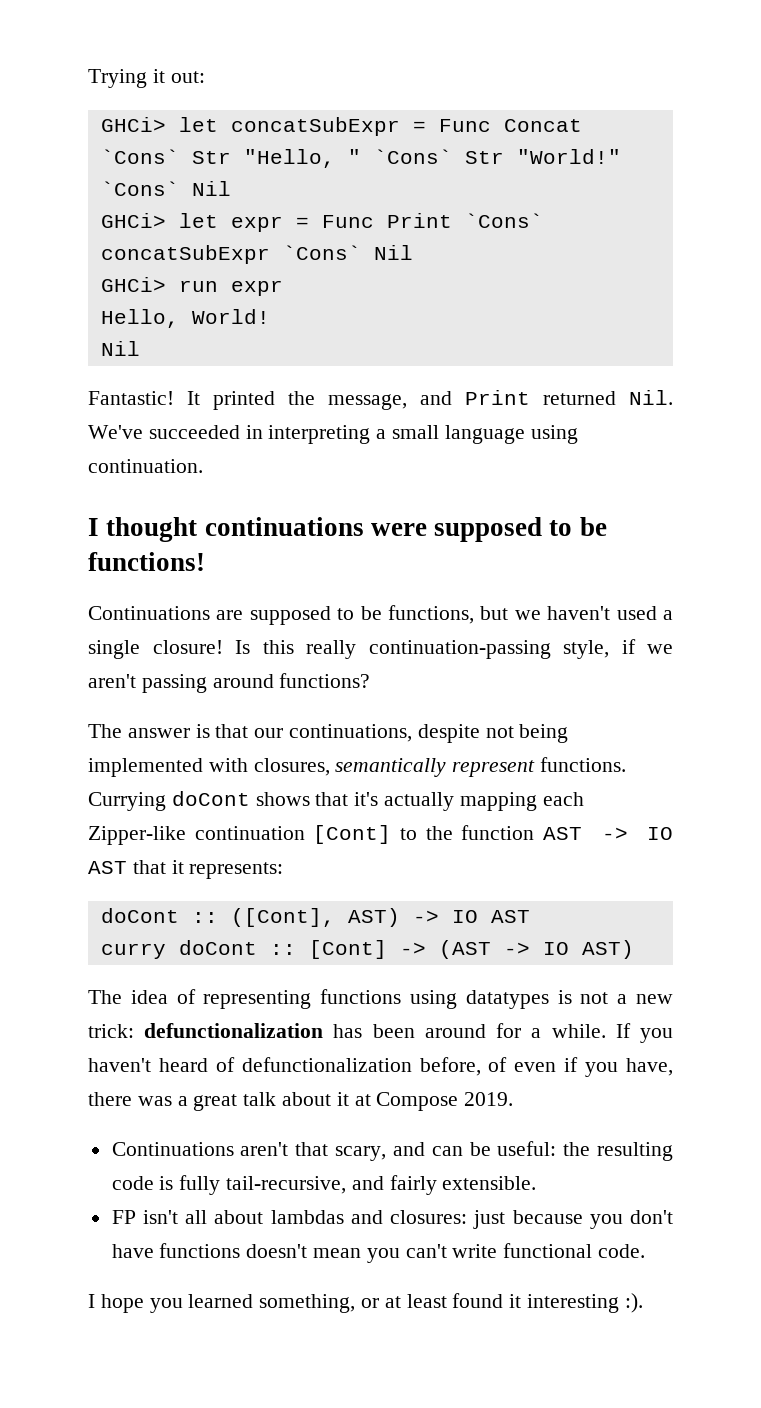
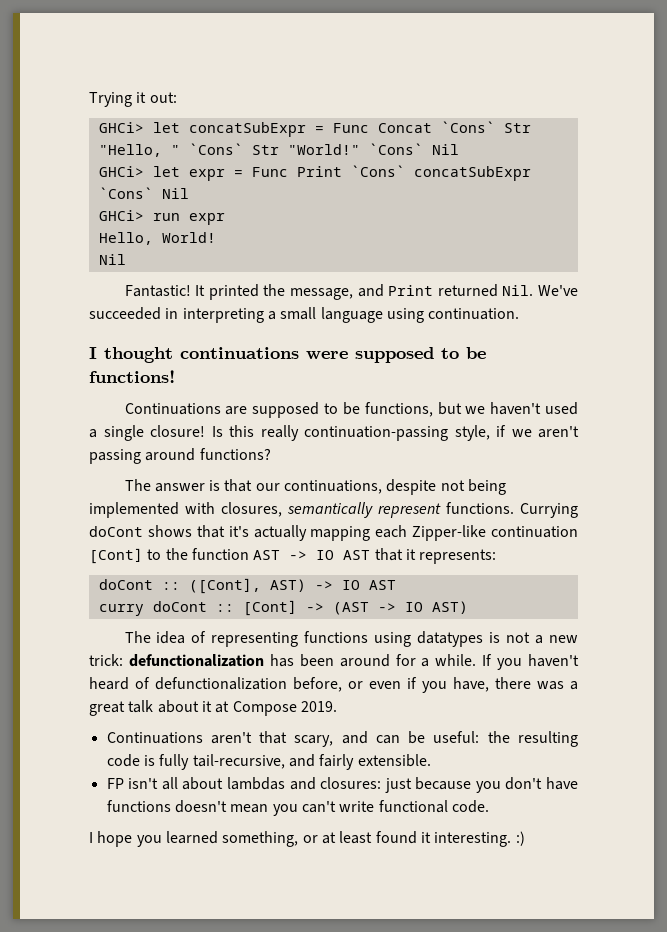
- If you haven't heard of defunctionalization before, of even if you have, there was a great talk about it at Compose 2019.
+ If you haven't heard of defunctionalization before, or even if you have, there was a great talk about it at Compose 2019.
- I hope you learned something, or at least found it interesting :).
+ I hope you learned something, or at least found it interesting. :)

